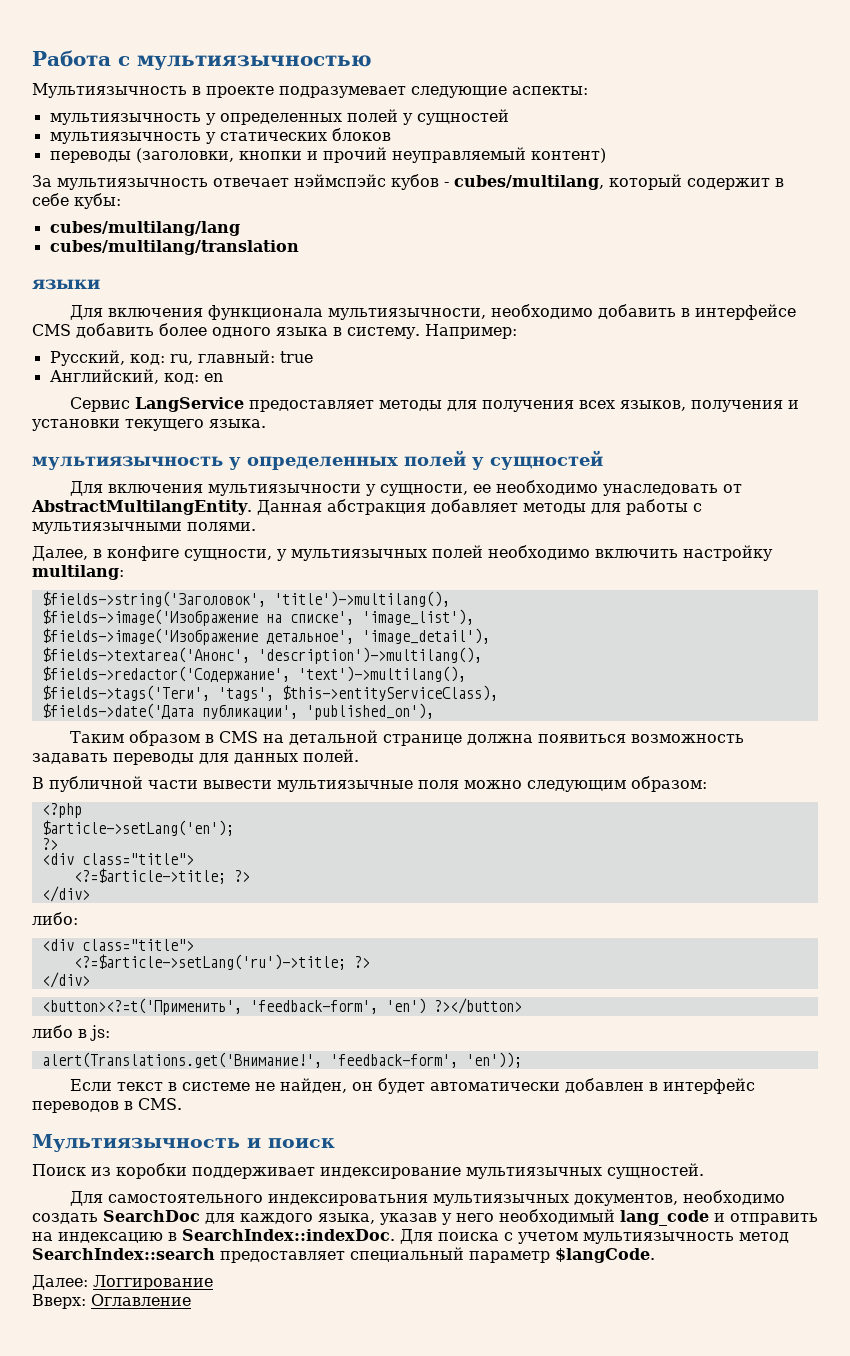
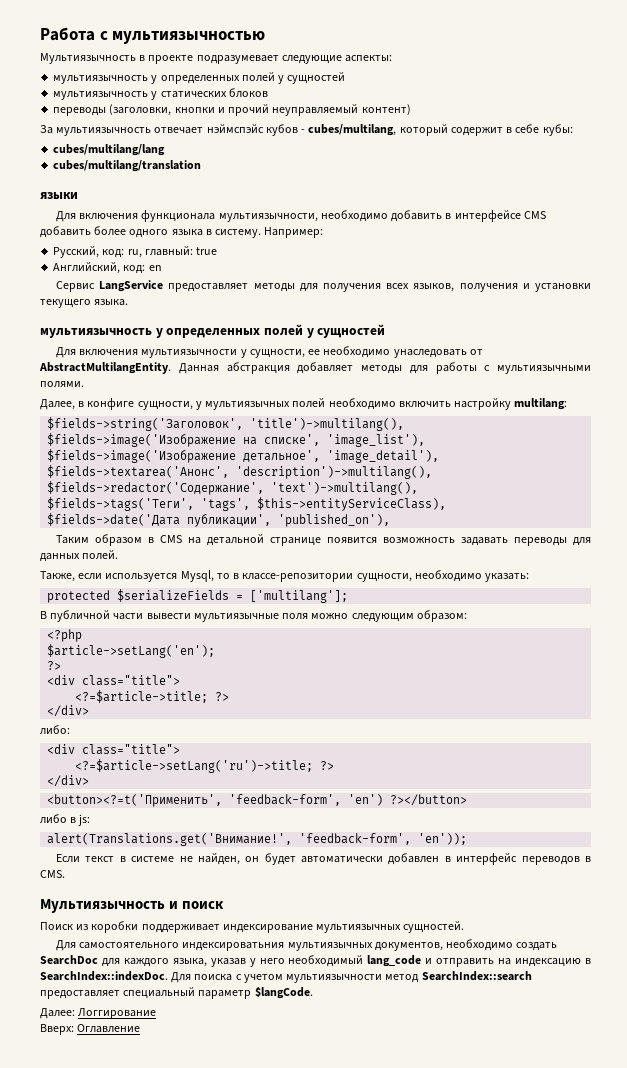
- Таким образом в CMS на детальной странице должна появиться возможность задавать переводы для данных полей.
+ Таким образом в CMS на детальной странице появится возможность задавать переводы для данных полей.
+ Также, если используется Mysql, то в классе-репозитории сущности, необходимо указать:
+ protected $serializeFields = ['multilang'];
- Для поиска с учетом мультиязычность метод SearchIndex::search предоставляет специальный параметр $langCode.
+ Для поиска с учетом мультиязычности метод SearchIndex::search предоставляет специальный параметр $langCode.

